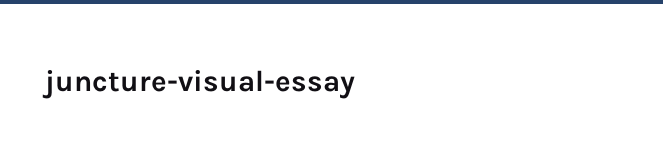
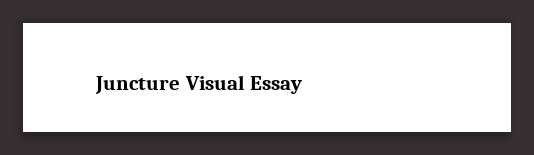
- juncture-visual-essay
+ Juncture Visual Essay

